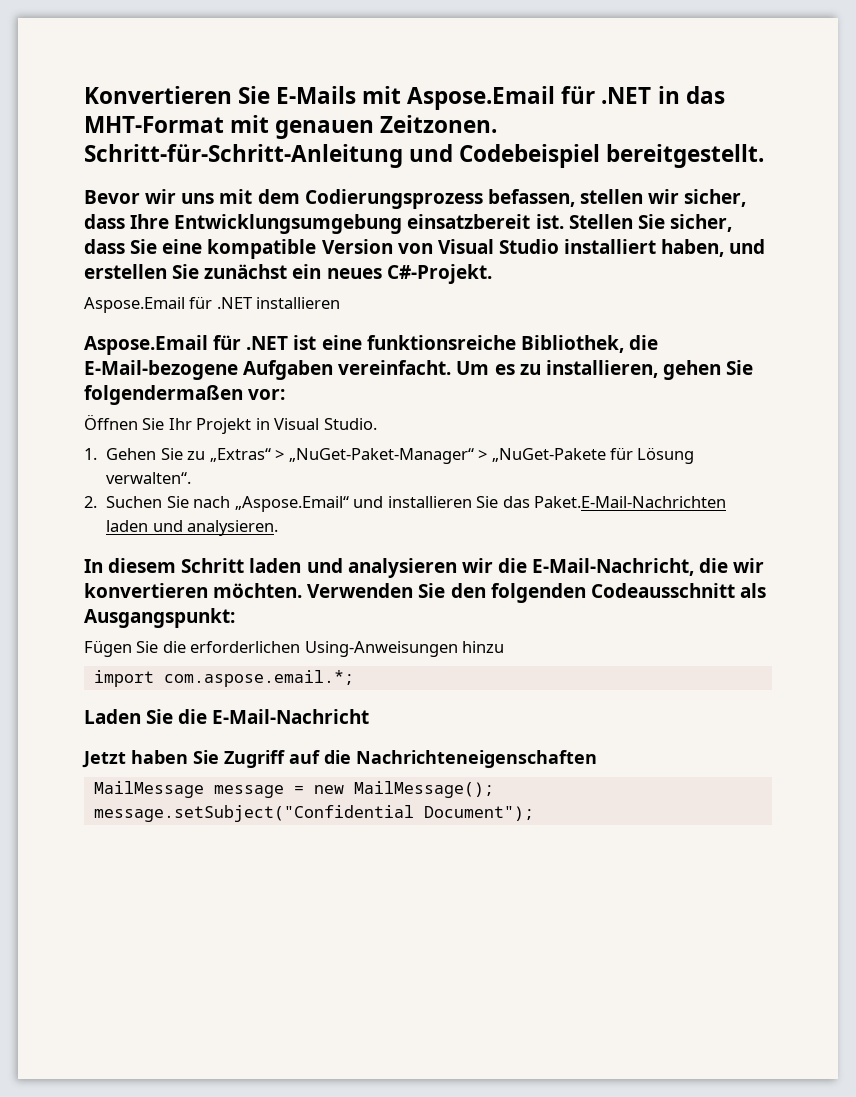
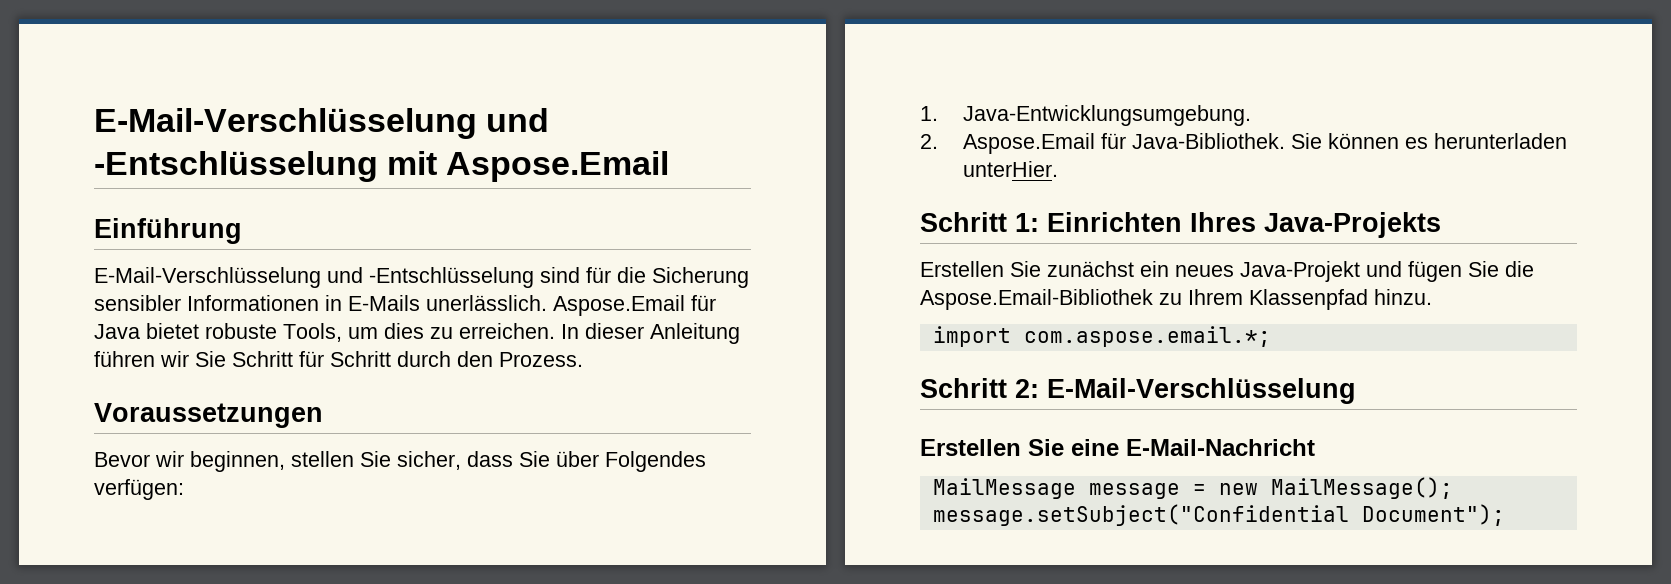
- Konvertieren Sie E-Mails mit Aspose.Email für .NET in das MHT-Format mit genauen Zeitzonen. Schritt-für-Schritt-Anleitung und Codebeispiel bereitgestellt.
- Bevor wir uns mit dem Codierungsprozess befassen, stellen wir sicher, dass Ihre Entwicklungsumgebung einsatzbereit ist. Stellen Sie sicher, dass Sie eine kompatible Version von Visual Studio installiert haben, und erstellen Sie zunächst ein neues C#-Projekt.
- Aspose.Email für .NET installieren
- Aspose.Email für .NET ist eine funktionsreiche Bibliothek, die E-Mail-bezogene Aufgaben vereinfacht. Um es zu installieren, gehen Sie folgendermaßen vor:
- Öffnen Sie Ihr Projekt in Visual Studio.
- 1. Gehen Sie zu „Extras“ > „NuGet-Paket-Manager“ > „NuGet-Pakete für Lösung verwalten“.
- 2. Suchen Sie nach „Aspose.Email“ und installieren Sie das Paket.E-Mail-Nachrichten laden und analysieren.
- In diesem Schritt laden und analysieren wir die E-Mail-Nachricht, die wir konvertieren möchten. Verwenden Sie den folgenden Codeausschnitt als Ausgangspunkt:
- Fügen Sie die erforderlichen Using-Anweisungen hinzu
+ E-Mail-Verschlüsselung und -Entschlüsselung mit Aspose.Email
+ Einführung
+ E-Mail-Verschlüsselung und -Entschlüsselung sind für die Sicherung sensibler Informationen in E-Mails unerlässlich. Aspose.Email für Java bietet robuste Tools, um dies zu erreichen. In dieser Anleitung führen wir Sie Schritt für Schritt durch den Prozess.
+ Voraussetzungen
+ Bevor wir beginnen, stellen Sie sicher, dass Sie über Folgendes verfügen:
+ 1. Java-Entwicklungsumgebung.
+ 2. Aspose.Email für Java-Bibliothek. Sie können es herunterladen unterHier.
+ Schritt 1: Einrichten Ihres Java-Projekts
+ Erstellen Sie zunächst ein neues Java-Projekt und fügen Sie die Aspose.Email-Bibliothek zu Ihrem Klassenpfad hinzu.
  import com.aspose.email.*;
- Laden Sie die E-Mail-Nachricht
- Jetzt haben Sie Zugriff auf die Nachrichteneigenschaften
+ Schritt 2: E-Mail-Verschlüsselung
+ Erstellen Sie eine E-Mail-Nachricht

